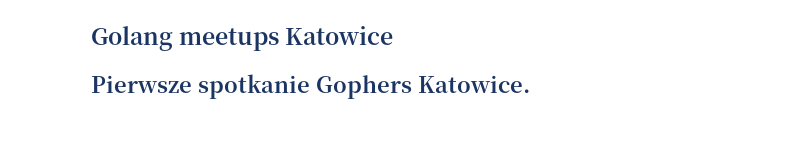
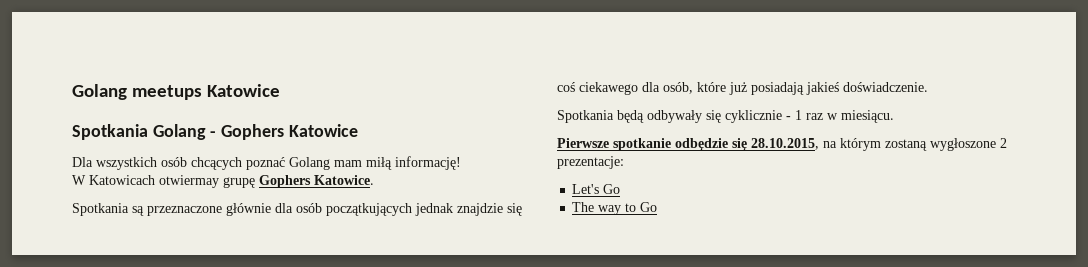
- Pierwsze spotkanie Gophers Katowice.
+ Spotkania Golang - Gophers Katowice
+ Dla wszystkich osób chcących poznać Golang mam miłą informację!
+ W Katowicach otwiermay grupę Gophers Katowice.
+ Spotkania są przeznaczone głównie dla osób początkujących jednak znajdzie się coś ciekawego dla osób, które już posiadają jakieś doświadczenie.
+ Spotkania będą odbywały się cyklicznie - 1 raz w miesiącu.
+ Pierwsze spotkanie odbędzie się 28.10.2015, na którym zostaną wygłoszone 2 prezentacje:
+ Let's Go
+ The way to Go

